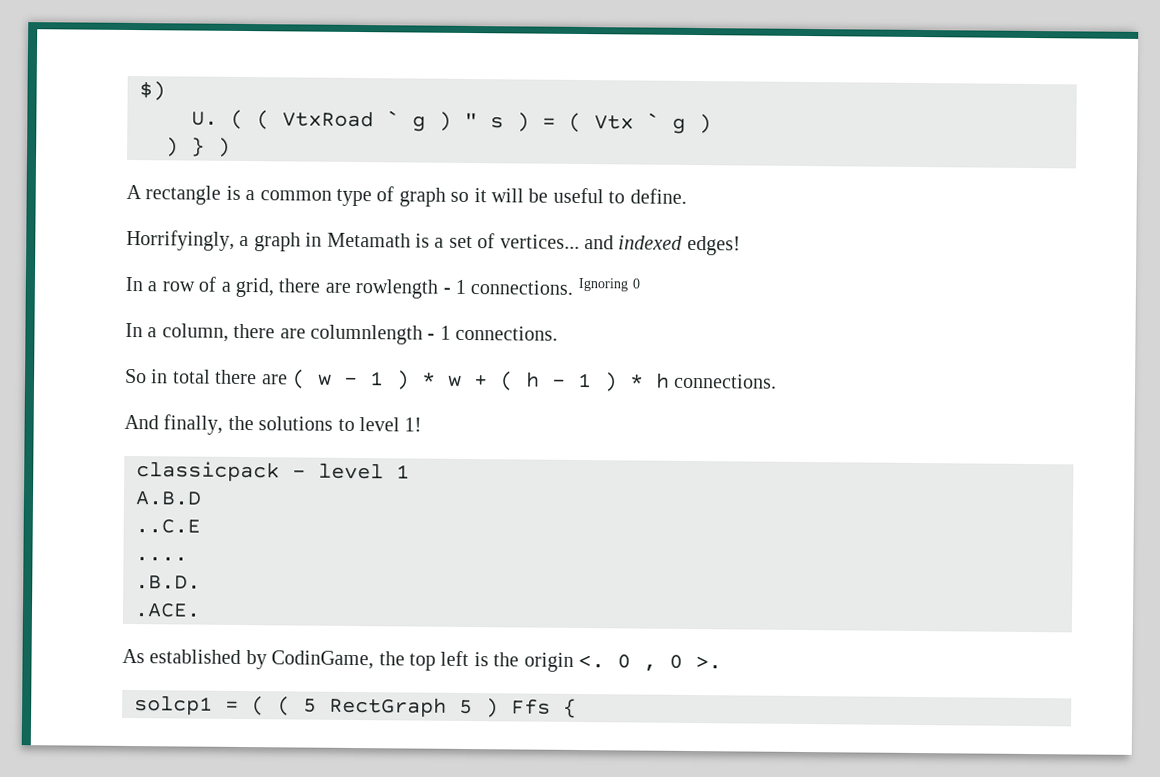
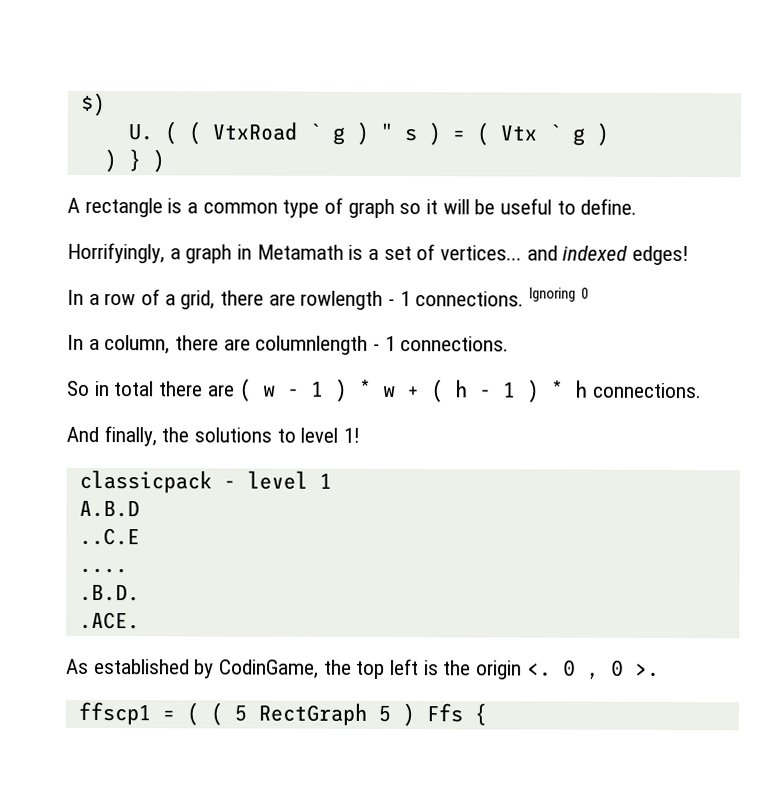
- solcp1 = ( ( 5 RectGraph 5 ) Ffs {
+ ffscp1 = ( ( 5 RectGraph 5 ) Ffs {

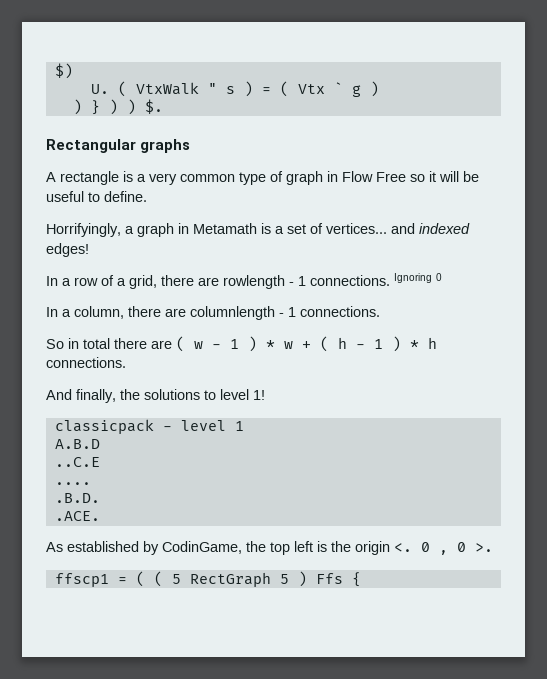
- U. ( ( VtxRoad ` g ) " s ) = ( Vtx ` g )
+ U. ( VtxWalk " s ) = ( Vtx ` g )
- ) } )
+ ) } ) ) $.
+ Rectangular graphs
- A rectangle is a common type of graph so it will be useful to define.
+ A rectangle is a very common type of graph in Flow Free so it will be useful to define.

